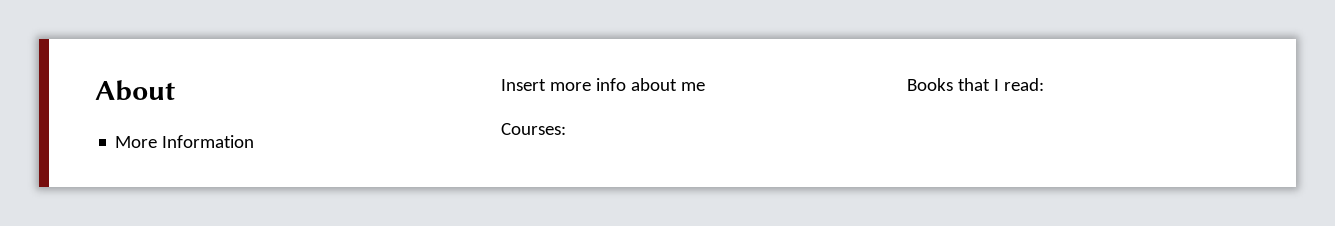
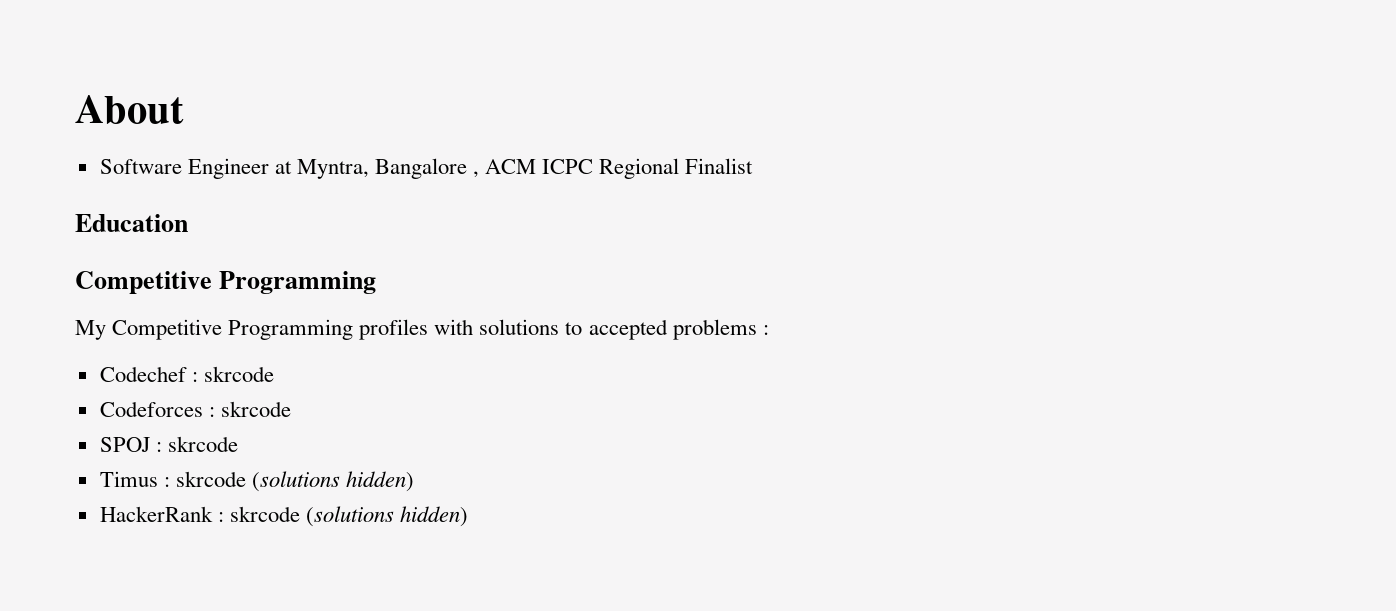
- More Information
- Insert more info about me
- Courses:
- Books that I read:
+ Software Engineer at Myntra, Bangalore , ACM ICPC Regional Finalist
+ Education
+ Competitive Programming
+ My Competitive Programming profiles with solutions to accepted problems :
+ Codechef : skrcode
+ Codeforces : skrcode
+ SPOJ : skrcode
+ Timus : skrcode (solutions hidden)
+ HackerRank : skrcode (solutions hidden)

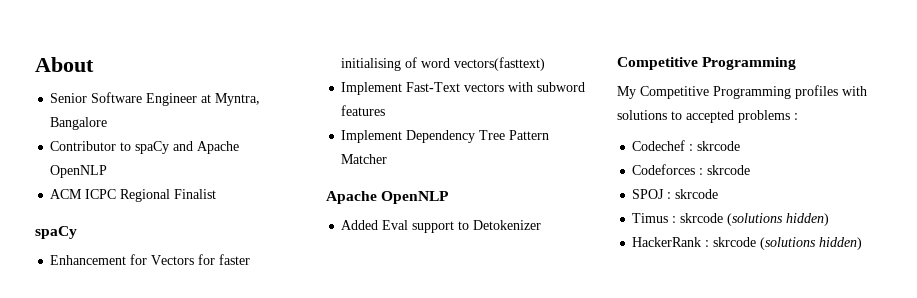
- Software Engineer at Myntra, Bangalore , ACM ICPC Regional Finalist
- Education
+ Senior Software Engineer at Myntra, Bangalore
+ Contributor to spaCy and Apache OpenNLP
+ ACM ICPC Regional Finalist
+ spaCy
+ Enhancement for Vectors for faster initialising of word vectors(fasttext)
+ Implement Fast-Text vectors with subword features
+ Implement Dependency Tree Pattern Matcher
+ Apache OpenNLP
+ Added Eval support to Detokenizer

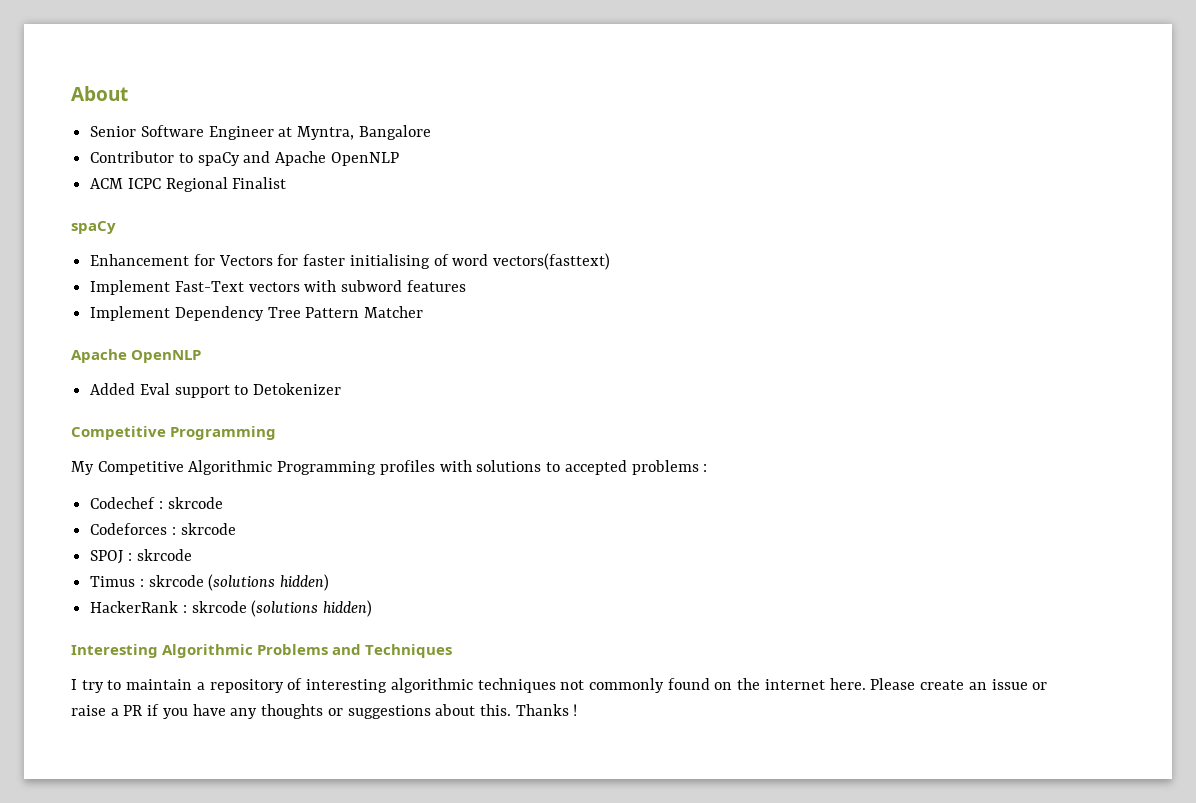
- My Competitive Programming profiles with solutions to accepted problems :
+ My Competitive Algorithmic Programming profiles with solutions to accepted problems :
+ Interesting Algorithmic Problems and Techniques
+ I try to maintain a repository of interesting algorithmic techniques not commonly found on the internet here. Please create an issue or raise a PR if you have any thoughts or suggestions about this. Thanks !

